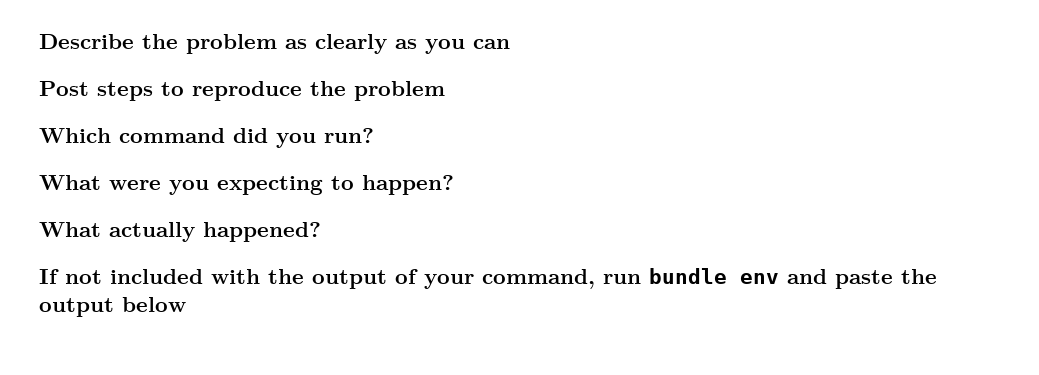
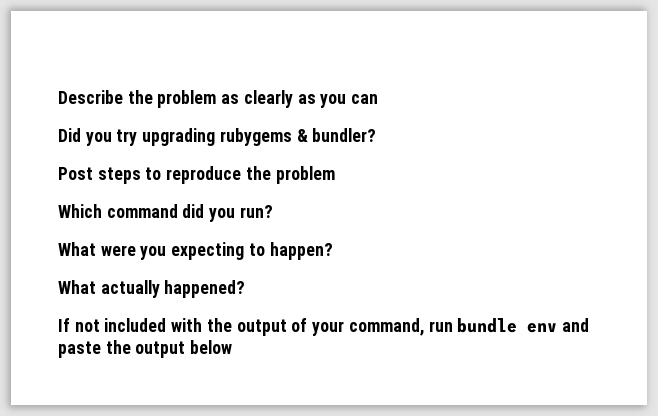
+ Did you try upgrading rubygems & bundler?

